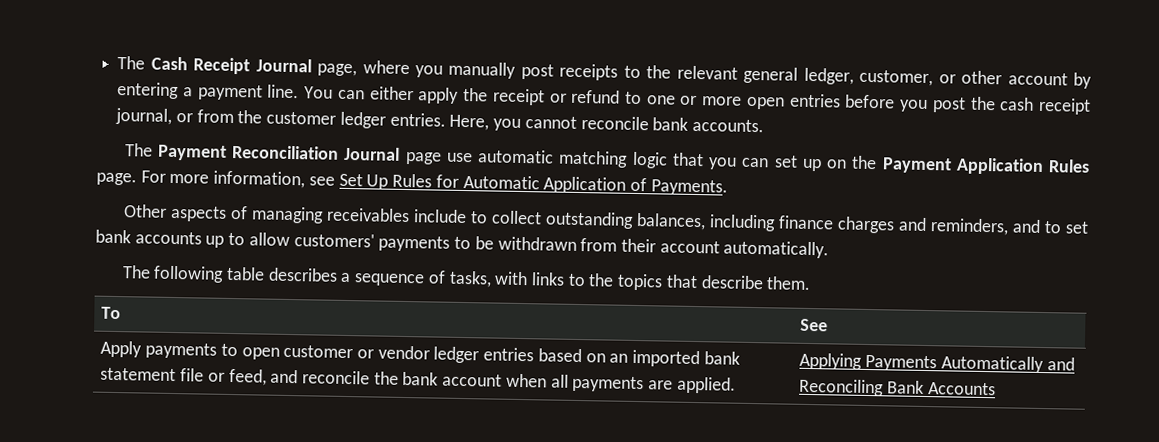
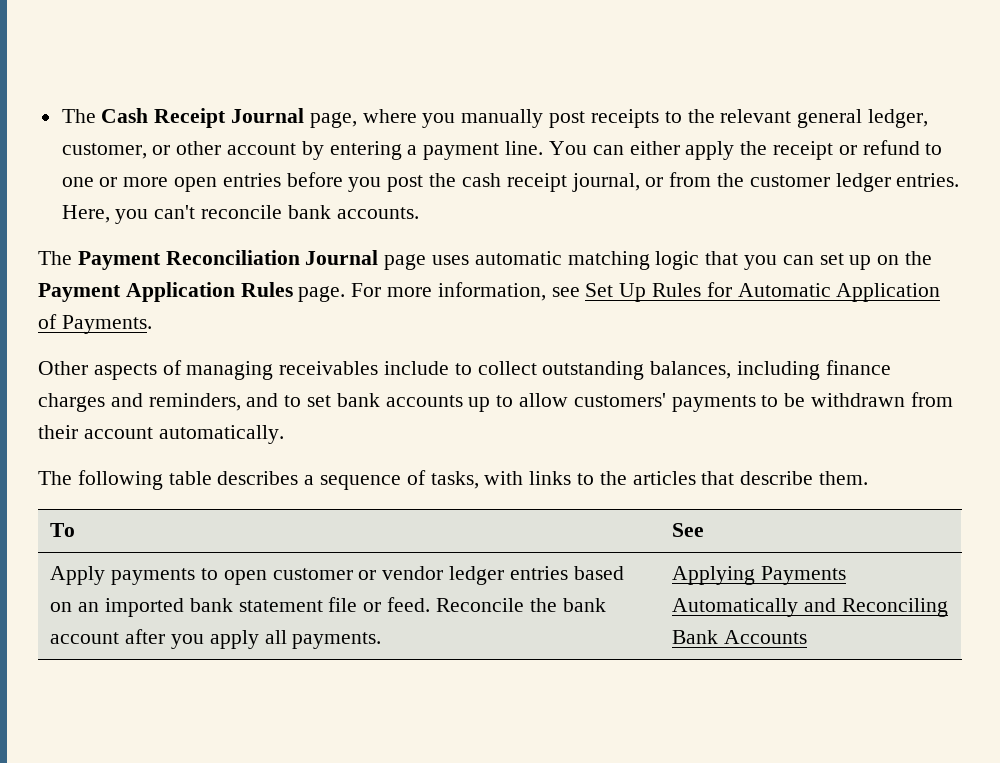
- Here, you cannot reconcile bank accounts.
+ Here, you can't reconcile bank accounts.
- The Payment Reconciliation Journal page use automatic matching logic that you can set up on the Payment Application Rules page.
+ The Payment Reconciliation Journal page uses automatic matching logic that you can set up on the Payment Application Rules page.
- The following table describes a sequence of tasks, with links to the topics that describe them.
+ The following table describes a sequence of tasks, with links to the articles that describe them.
- Apply payments to open customer or vendor ledger entries based on an imported bank statement file or feed, and reconcile the bank account when all payments are applied. | Applying Payments Automatically and Reconciling Bank Accounts
+ Apply payments to open customer or vendor ledger entries based on an imported bank statement file or feed. Reconcile the bank account after you apply all payments. | Applying Payments Automatically and Reconciling Bank Accounts

